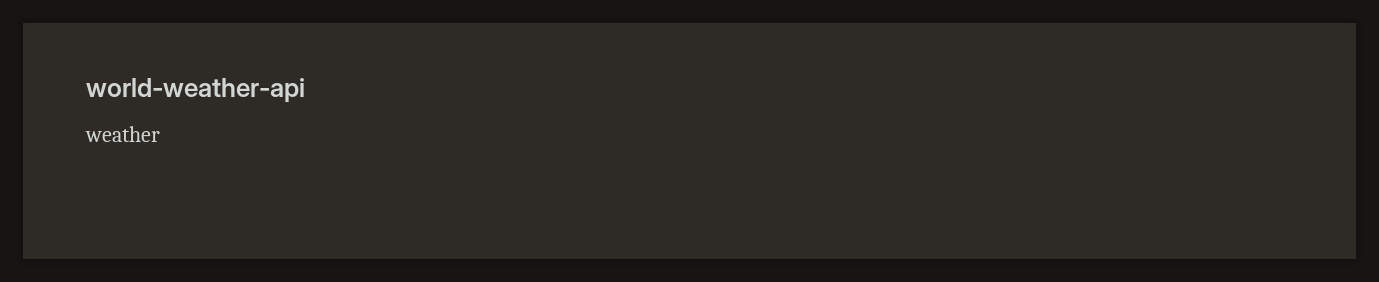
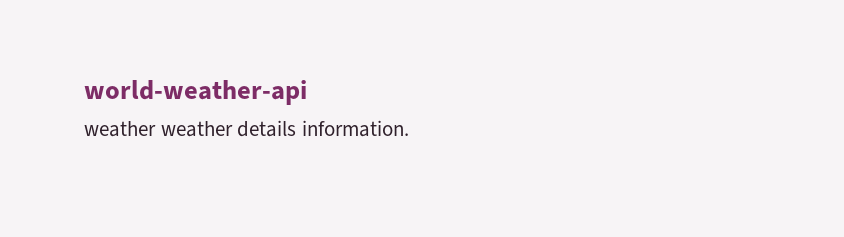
- weather
+ weather weather details information.

